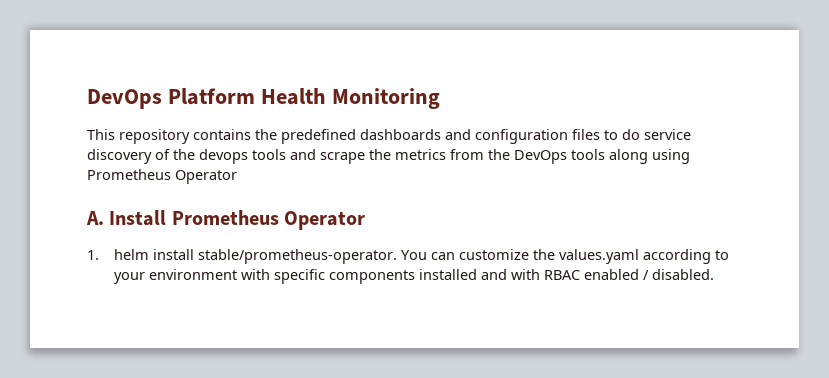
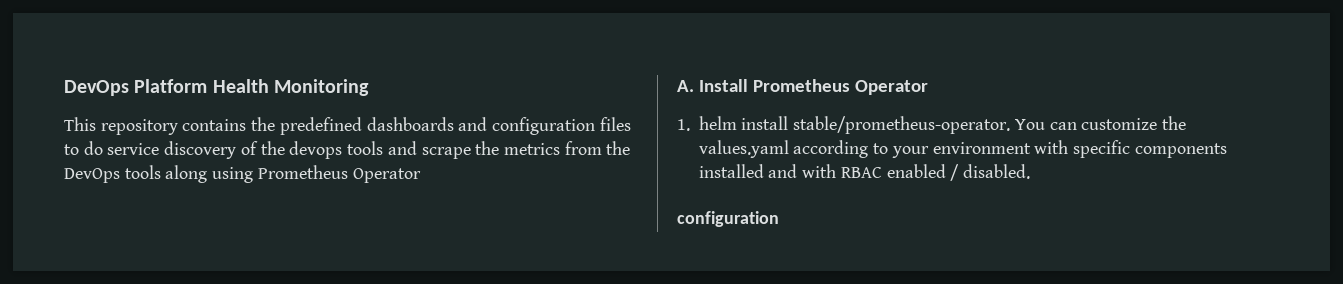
  You can customize the values.yaml according to your environment with specific components installed and with RBAC enabled / disabled.
+ configuration

